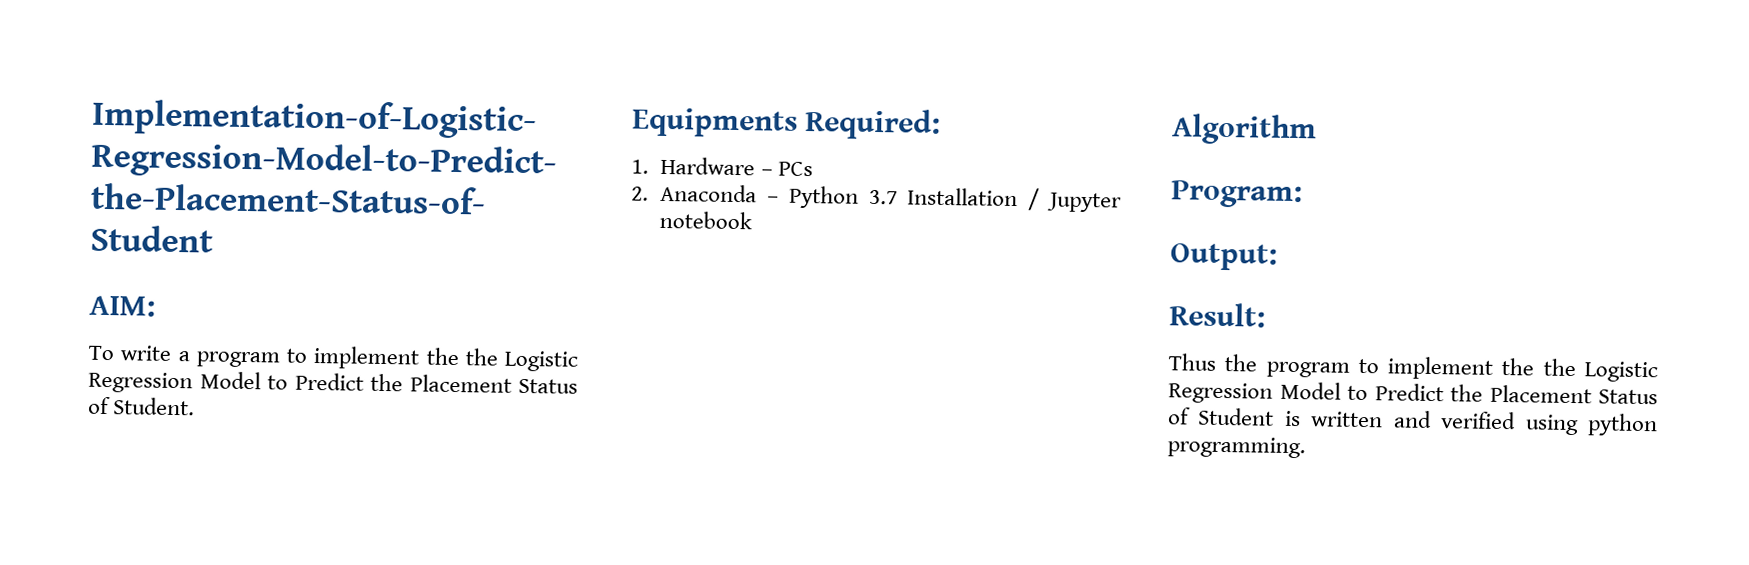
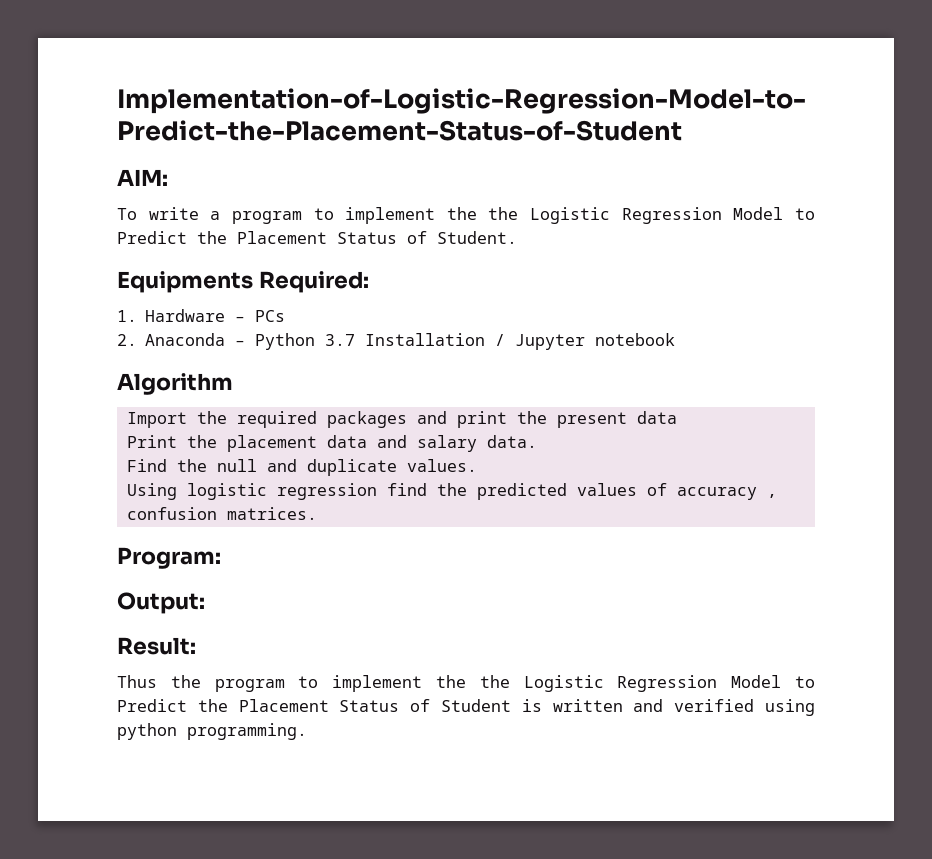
+ Import the required packages and print the present data
+ Print the placement data and salary data.
+ Find the null and duplicate values.
+ Using logistic regression find the predicted values of accuracy , confusion matrices.

